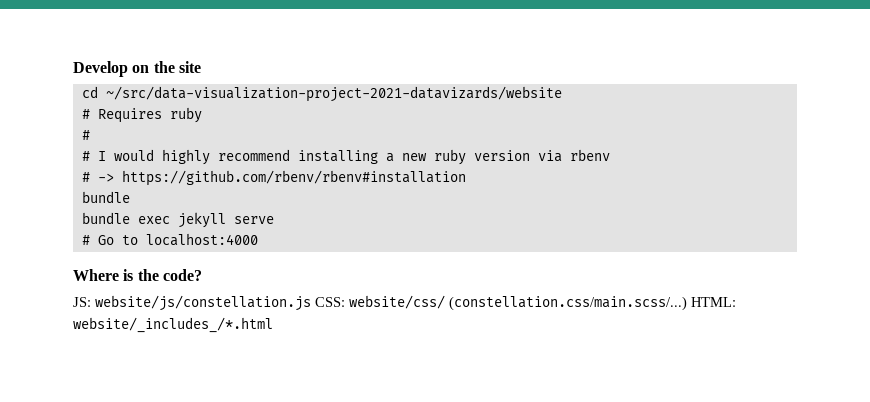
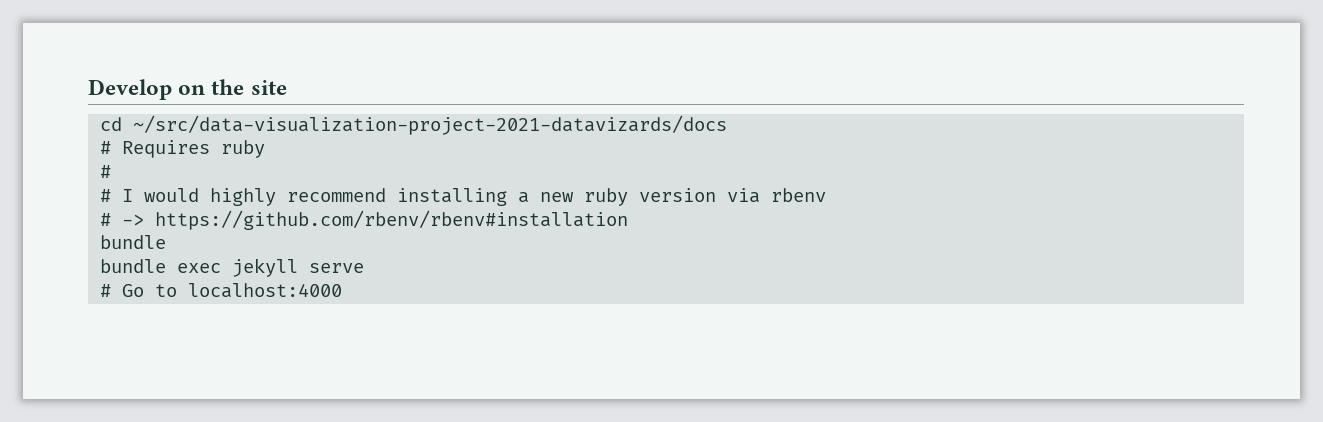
- cd ~/src/data-visualization-project-2021-datavizards/website
+ cd ~/src/data-visualization-project-2021-datavizards/docs
- Where is the code?
- JS: website/js/constellation.js CSS: website/css/ (constellation.css/main.scss/...) HTML: website/_includes_/*.html

